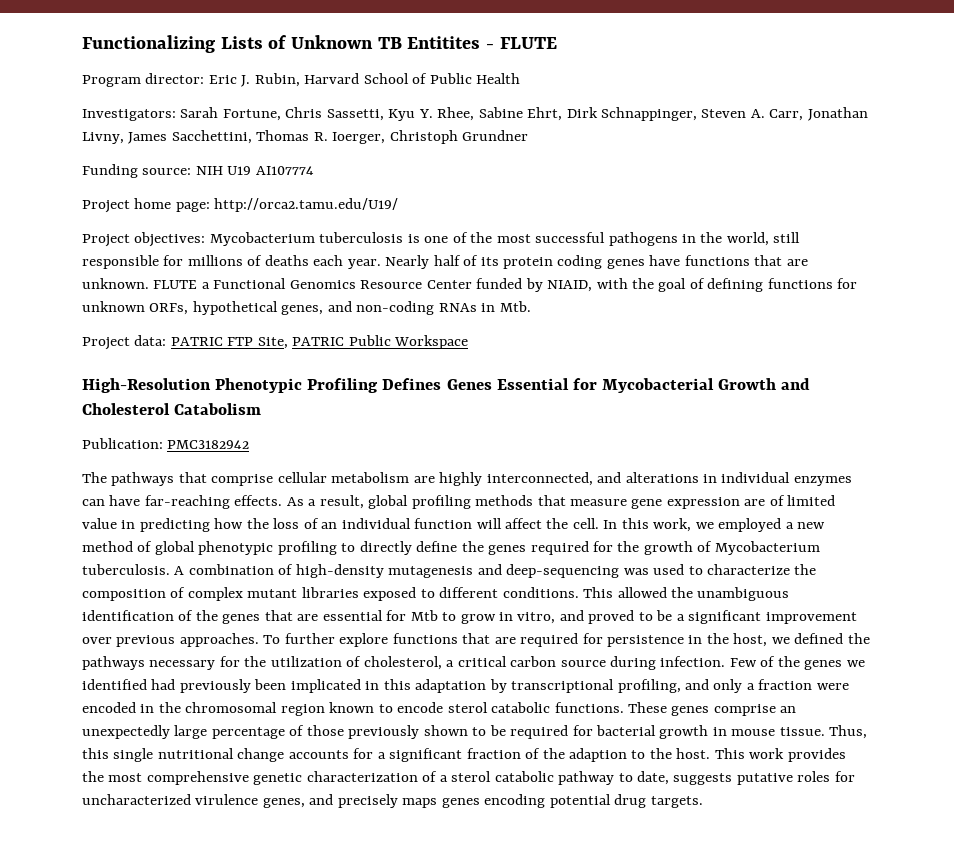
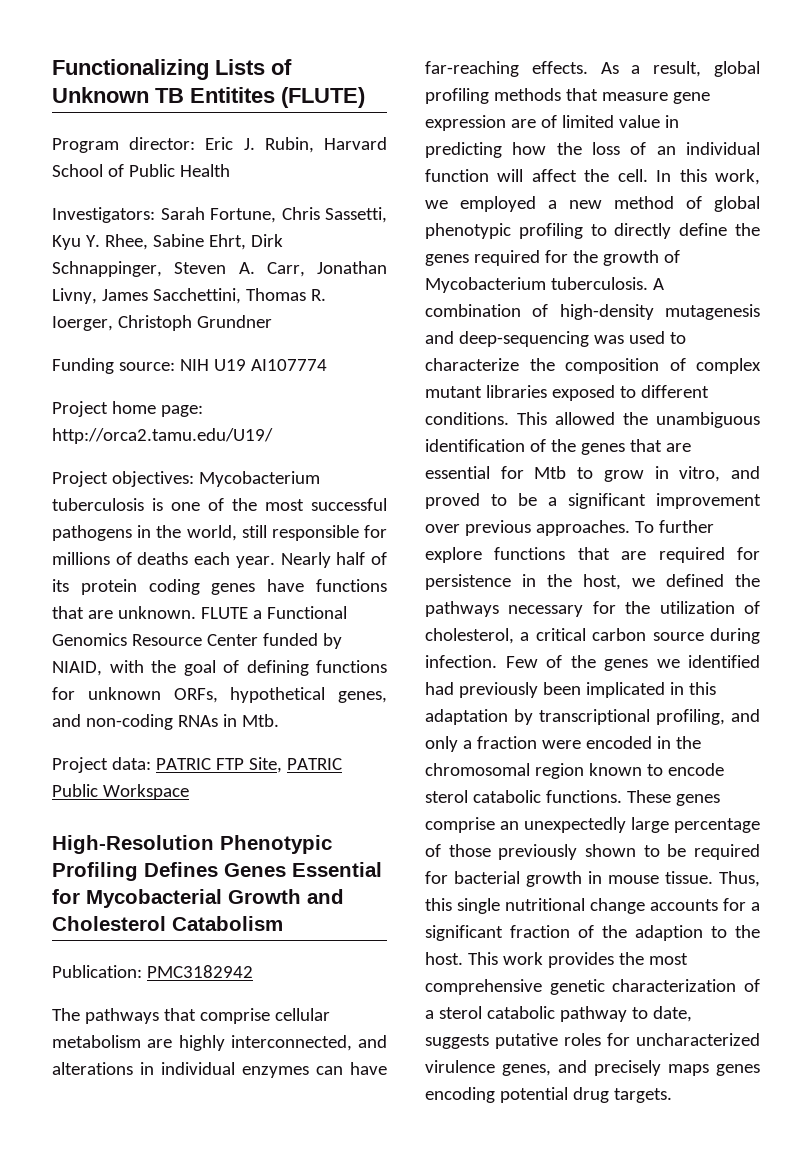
- Functionalizing Lists of Unknown TB Entitites - FLUTE
+ Functionalizing Lists of Unknown TB Entitites (FLUTE)

